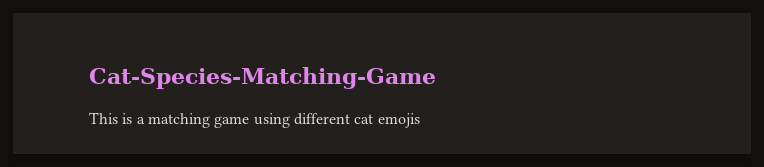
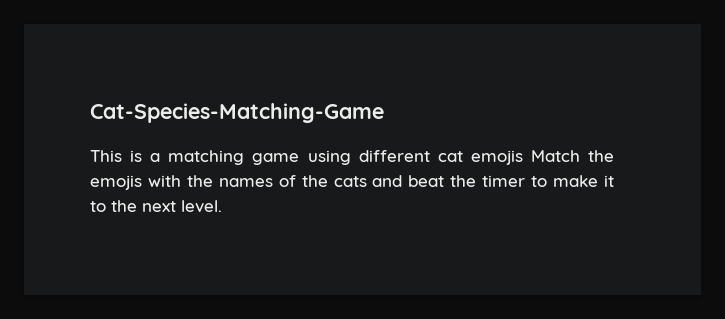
- This is a matching game using different cat emojis
+ This is a matching game using different cat emojis Match the emojis with the names of the cats and beat the timer to make it to the next level.

